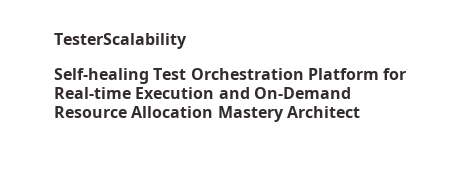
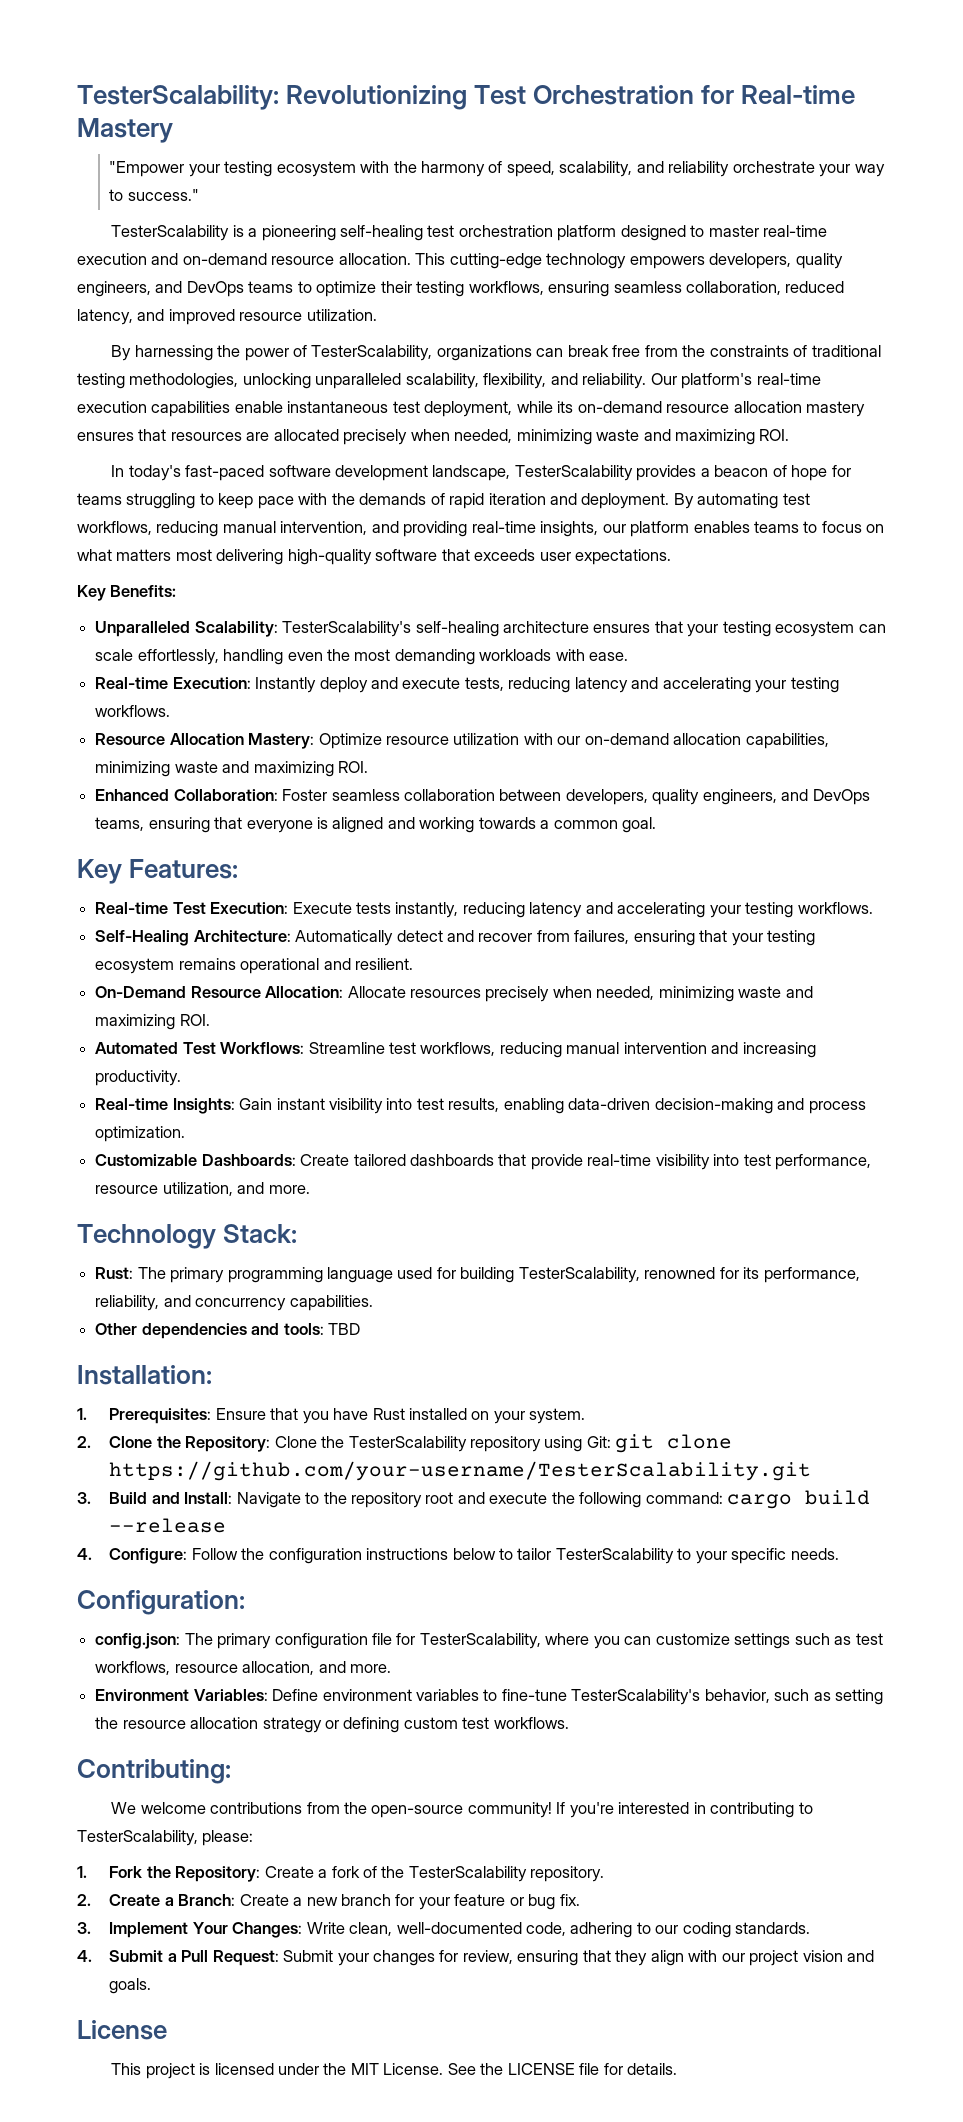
- TesterScalability
- Self-healing Test Orchestration Platform for Real-time Execution and On-Demand Resource Allocation Mastery Architect
+ TesterScalability: Revolutionizing Test Orchestration for Real-time Mastery
+ "Empower your testing ecosystem with the harmony of speed, scalability, and reliability orchestrate your way to success."
+ TesterScalability is a pioneering self-healing test orchestration platform designed to master real-time execution and on-demand resource allocation. This cutting-edge technology empowers developers, quality engineers, and DevOps teams to optimize their testing workflows, ensuring seamless collaboration, reduced latency, and improved resource utilization.
+ By harnessing the power of TesterScalability, organizations can break free from the constraints of traditional testing methodologies, unlocking unparalleled scalability, flexibility, and reliability. Our platform's real-time execution capabilities enable instantaneous test deployment, while its on-demand resource allocation mastery ensures that resources are allocated precisely when needed, minimizing waste and maximizing ROI.
+ In today's fast-paced software development landscape, TesterScalability provides a beacon of hope for teams struggling to keep pace with the demands of rapid iteration and deployment. By automating test workflows, reducing manual intervention, and providing real-time insights, our platform enables teams to focus on what matters most delivering high-quality software that exceeds user expectations.
+ Key Benefits:
+ Unparalleled Scalability: TesterScalability's self-healing architecture ensures that your testing ecosystem can scale effortlessly, handling even the most demanding workloads with ease.
+ Real-time Execution: Instantly deploy and execute tests, reducing latency and accelerating your testing workflows.
+ Resource Allocation Mastery: Optimize resource utilization with our on-demand allocation capabilities, minimizing waste and maximizing ROI.
+ Enhanced Collaboration: Foster seamless collaboration between developers, quality engineers, and DevOps teams, ensuring that everyone is aligned and working towards a common goal.
+ Key Features:
+ Real-time Test Execution: Execute tests instantly, reducing latency and accelerating your testing workflows.
+ Self-Healing Architecture: Automatically detect and recover from failures, ensuring that your testing ecosystem remains operational and resilient.
+ On-Demand Resource Allocation: Allocate resources precisely when needed, minimizing waste and maximizing ROI.
+ Automated Test Workflows: Streamline test workflows, reducing manual intervention and increasing productivity.
+ Real-time Insights: Gain instant visibility into test results, enabling data-driven decision-making and process optimization.
+ Customizable Dashboards: Create tailored dashboards that provide real-time visibility into test performance, resource utilization, and more.
+ Technology Stack:
+ Rust: The primary programming language used for building TesterScalability, renowned for its performance, reliability, and concurrency capabilities.
+ Other dependencies and tools: TBD
+ Installation:
+ 1. Prerequisites: Ensure that you have Rust installed on your system.
+ 2. Clone the Repository: Clone the TesterScalability repository using Git: git clone https://github.com/your-username/TesterScalability.git
+ 3. Build and Install: Navigate to the repository root and execute the following command: cargo build --release
+ 4. Configure: Follow the configuration instructions below to tailor TesterScalability to your specific needs.
+ Configuration:
+ config.json: The primary configuration file for TesterScalability, where you can customize settings such as test workflows, resource allocation, and more.
+ Environment Variables: Define environment variables to fine-tune TesterScalability's behavior, such as setting the resource allocation strategy or defining custom test workflows.
+ Contributing:
+ We welcome contributions from the open-source community! If you're interested in contributing to TesterScalability, please:
+ 1. Fork the Repository: Create a fork of the TesterScalability repository.
+ 2. Create a Branch: Create a new branch for your feature or bug fix.
+ 3. Implement Your Changes: Write clean, well-documented code, adhering to our coding standards.
+ 4. Submit a Pull Request: Submit your changes for review, ensuring that they align with our project vision and goals.
+ License
+ This project is licensed under the MIT License. See the LICENSE file for details.

